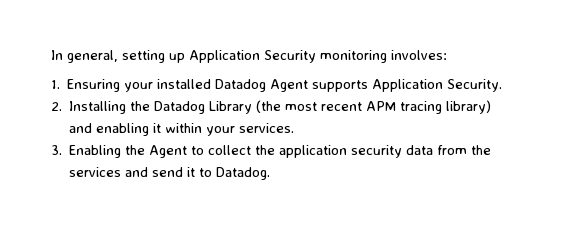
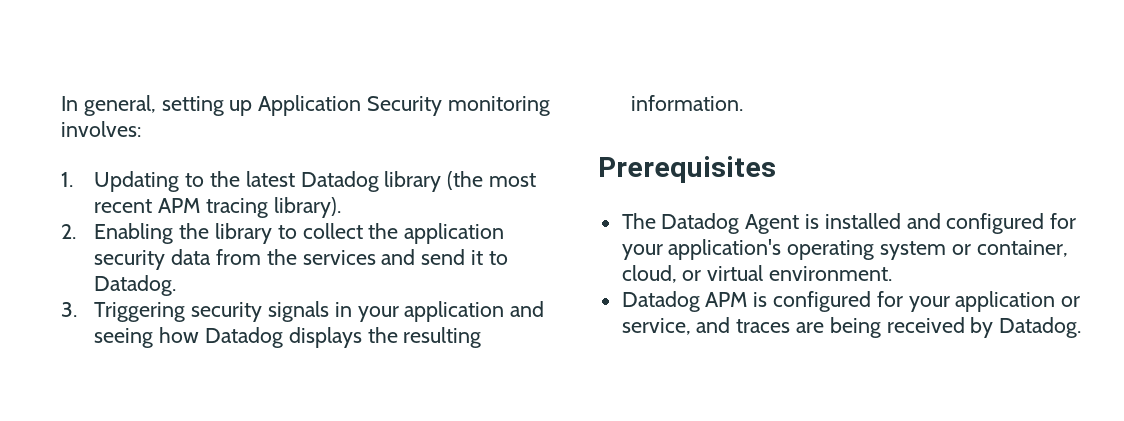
- 1. Ensuring your installed Datadog Agent supports Application Security.
- 2. Installing the Datadog Library (the most recent APM tracing library) and enabling it within your services.
- 3. Enabling the Agent to collect the application security data from the services and send it to Datadog.
+ 1. Updating to the latest Datadog library (the most recent APM tracing library).
+ 2. Enabling the library to collect the application security data from the services and send it to Datadog.
+ 3. Triggering security signals in your application and seeing how Datadog displays the resulting information.
+ Prerequisites
+ The Datadog Agent is installed and configured for your application's operating system or container, cloud, or virtual environment.
+ Datadog APM is configured for your application or service, and traces are being received by Datadog.

